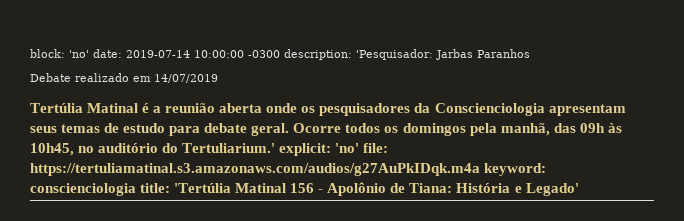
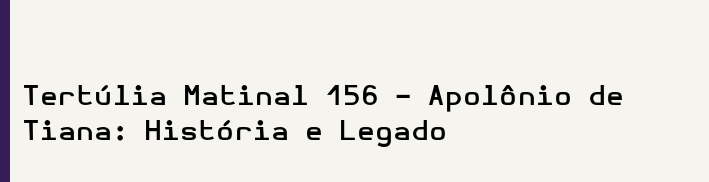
- block: 'no' date: 2019-07-14 10:00:00 -0300 description: 'Pesquisador: Jarbas Paranhos
- Debate realizado em 14/07/2019
- Tertúlia Matinal é a reunião aberta onde os pesquisadores da Conscienciologia apresentam seus temas de estudo para debate geral. Ocorre todos os domingos pela manhã, das 09h às 10h45, no auditório do Tertuliarium.' explicit: 'no' file: https://tertuliamatinal.s3.amazonaws.com/audios/g27AuPkIDqk.m4a keyword: conscienciologia title: 'Tertúlia Matinal 156 - Apolônio de Tiana: História e Legado'
+ Tertúlia Matinal 156 - Apolônio de Tiana: História e Legado

